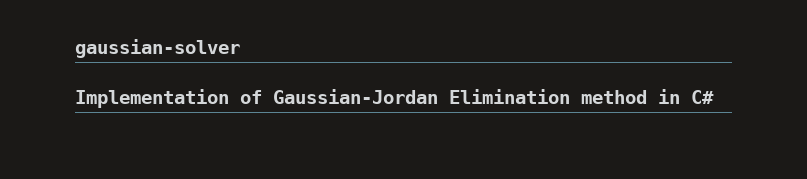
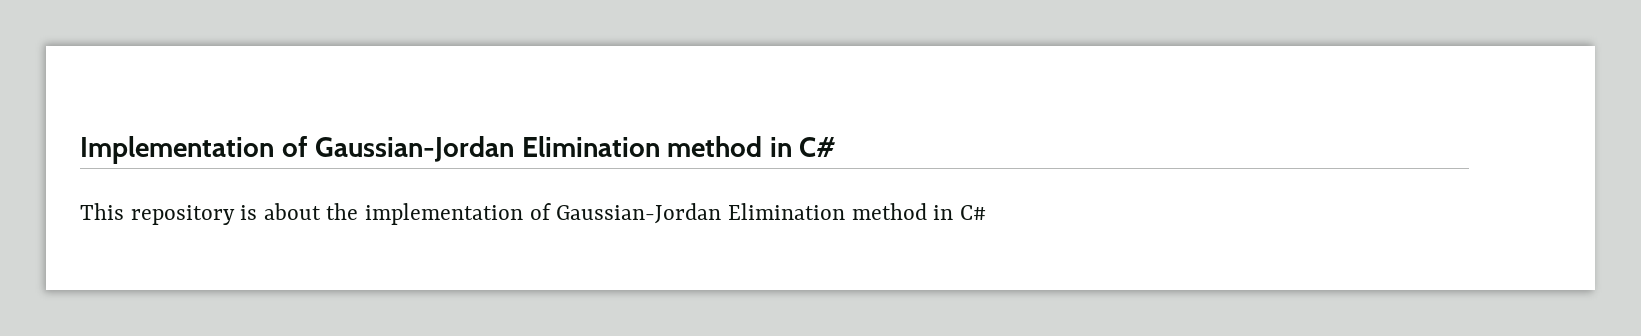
- gaussian-solver
+ This repository is about the implementation of Gaussian-Jordan Elimination method in C#

